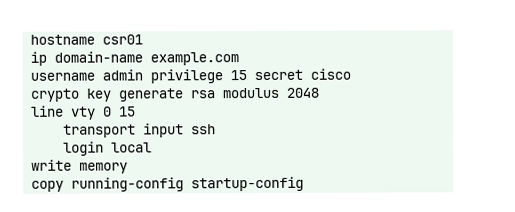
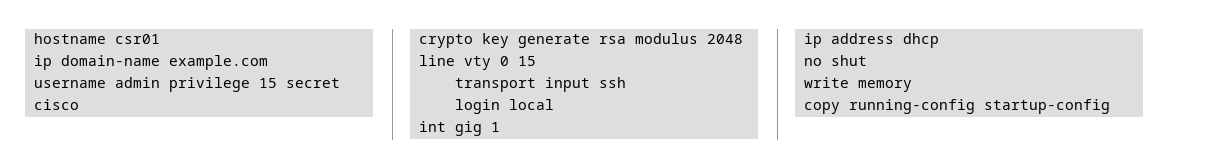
+ int gig 1
+ ip address dhcp
+ no shut

